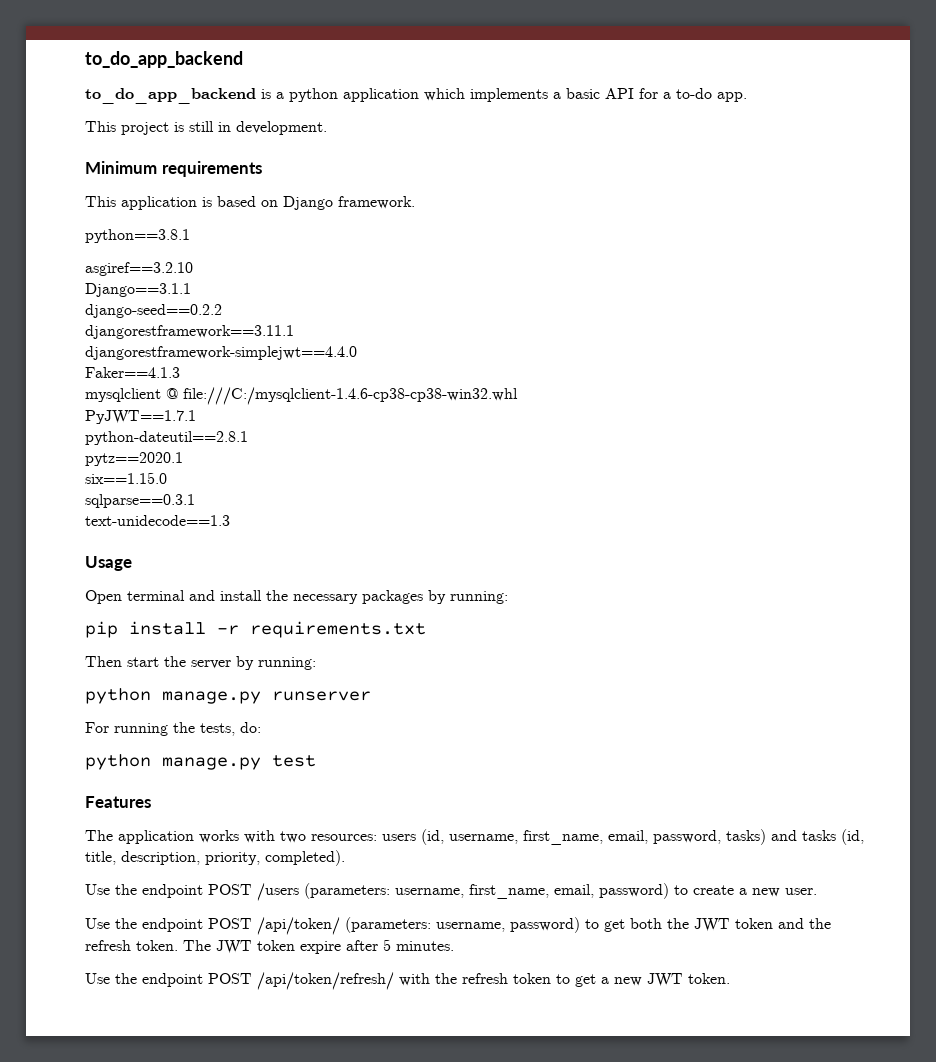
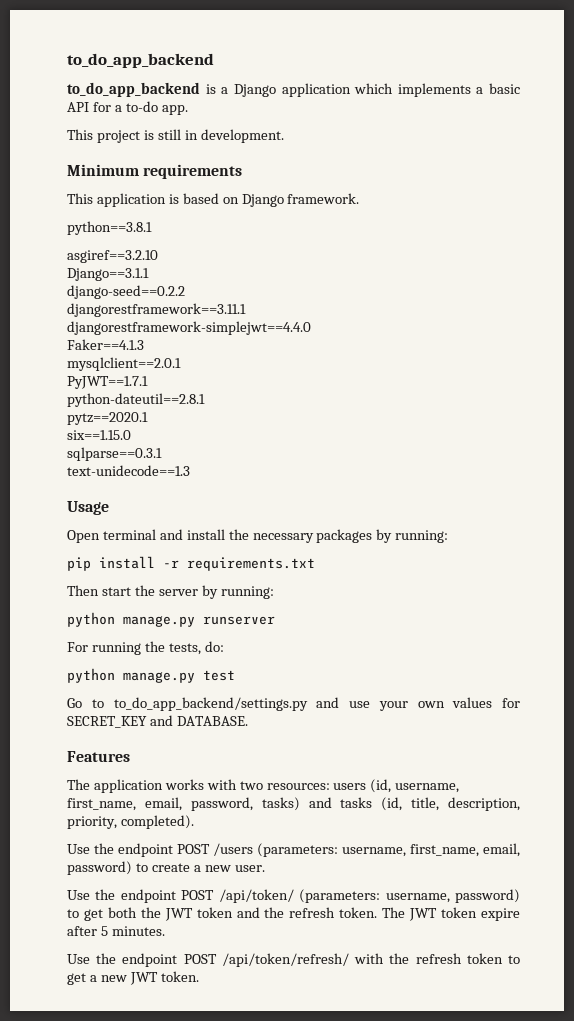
- to_do_app_backend is a python application which implements a basic API for a to-do app.
+ to_do_app_backend is a Django application which implements a basic API for a to-do app.
- mysqlclient @ file:///C:/mysqlclient-1.4.6-cp38-cp38-win32.whl
+ mysqlclient==2.0.1
+ Go to to_do_app_backend/settings.py and use your own values for SECRET_KEY and DATABASE.

